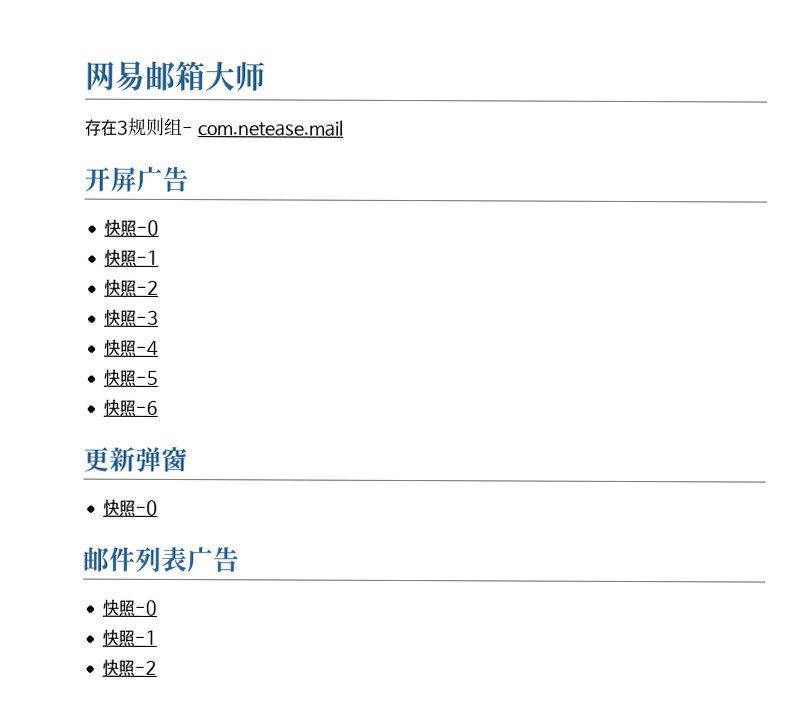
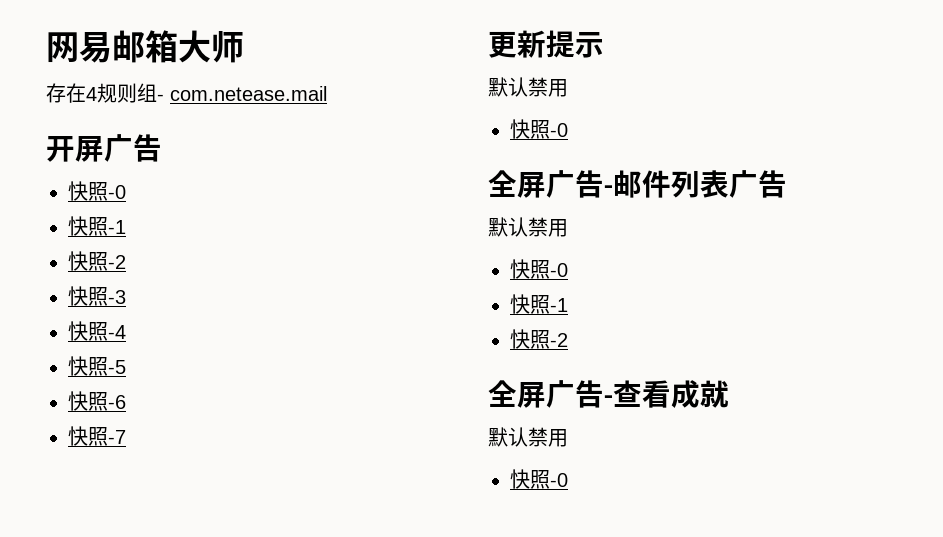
- 存在3规则组- com.netease.mail
+ 存在4规则组- com.netease.mail
+ 快照-7
- 更新弹窗
+ 更新提示
+ 默认禁用
  快照-0
- 邮件列表广告
+ 全屏广告-邮件列表广告
+ 默认禁用
  快照-0
  快照-1
  快照-2
+ 全屏广告-查看成就
+ 默认禁用
+ 快照-0

